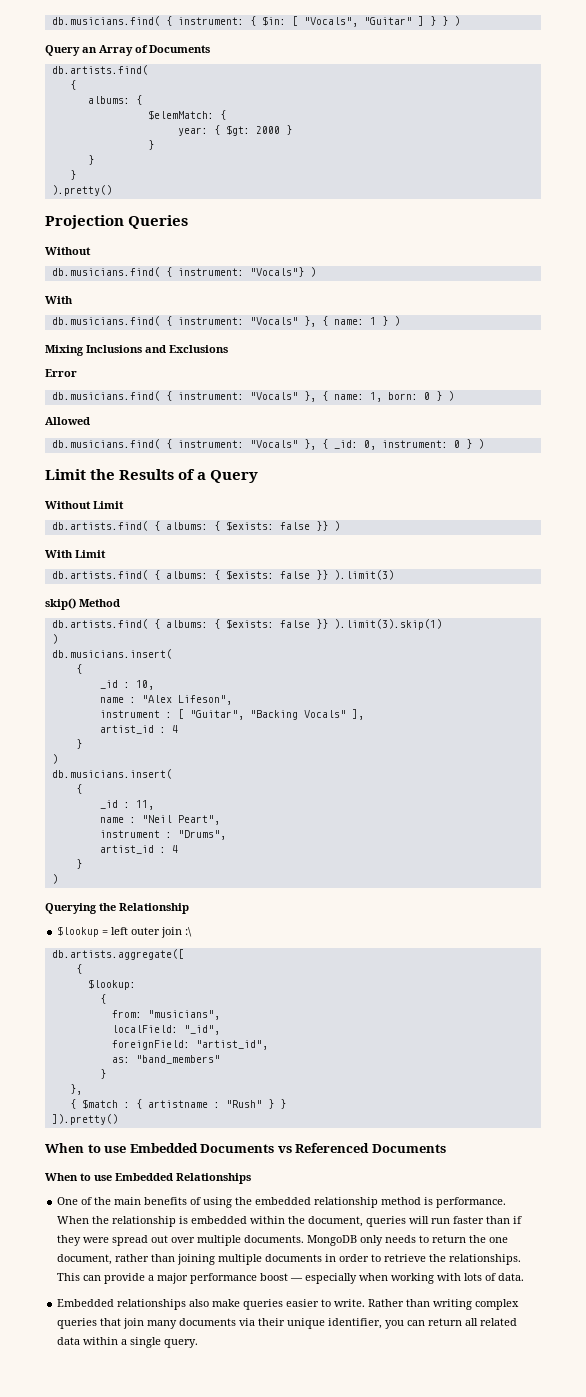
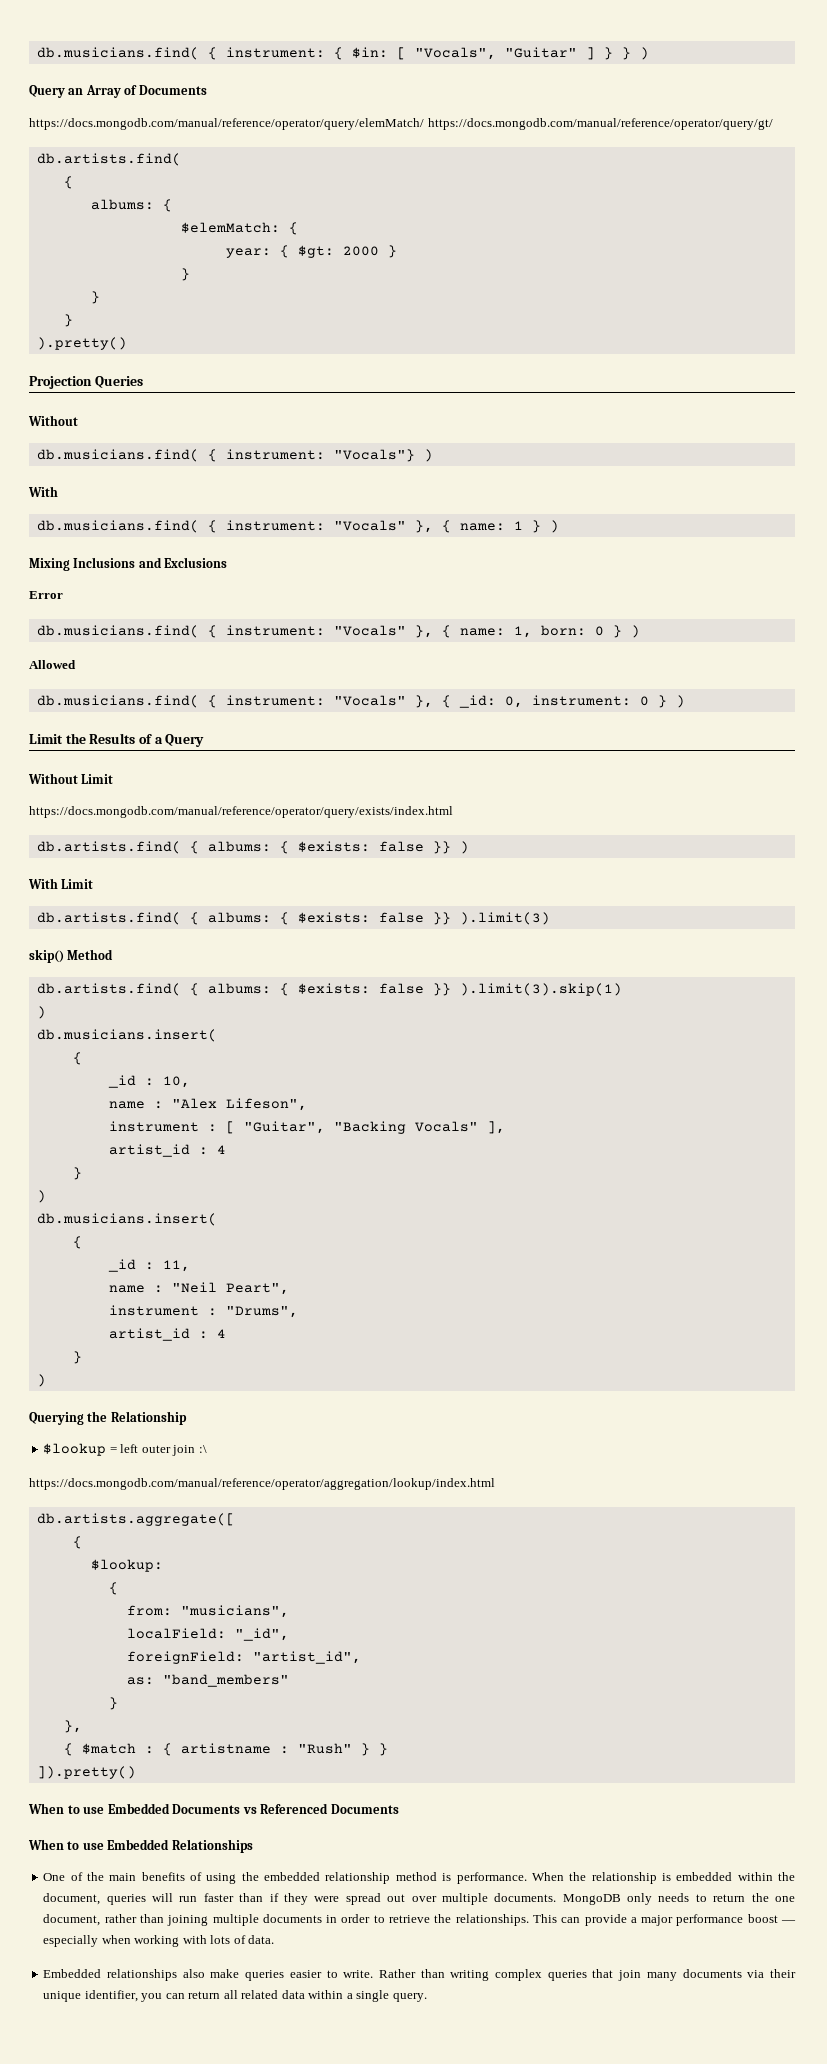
+ https://docs.mongodb.com/manual/reference/operator/query/elemMatch/ https://docs.mongodb.com/manual/reference/operator/query/gt/
+ https://docs.mongodb.com/manual/reference/operator/query/exists/index.html
+ https://docs.mongodb.com/manual/reference/operator/aggregation/lookup/index.html

